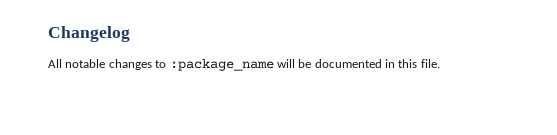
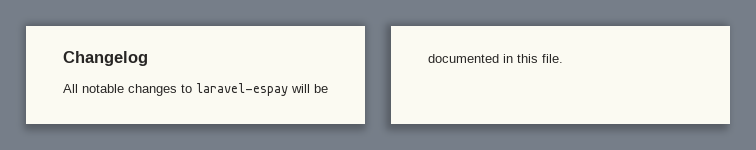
- All notable changes to :package_name will be documented in this file.
+ All notable changes to laravel-espay will be documented in this file.

